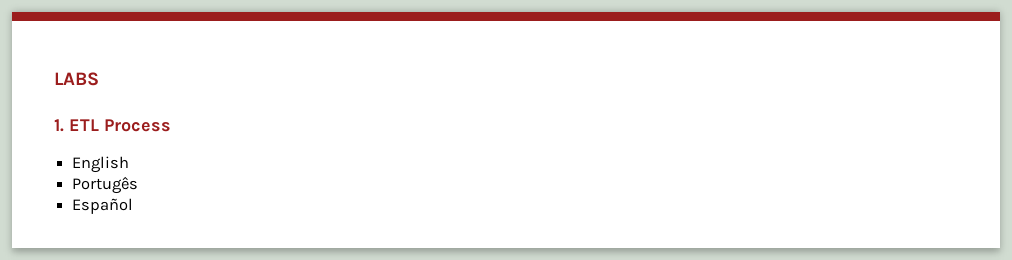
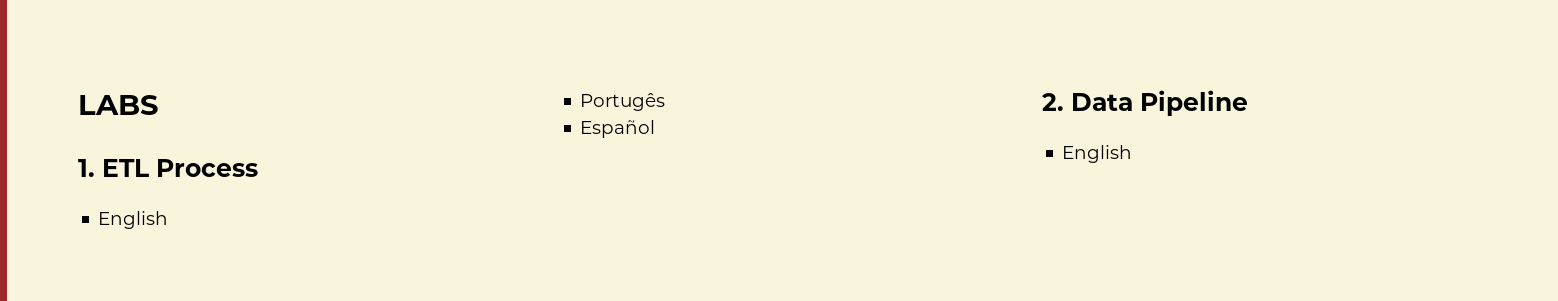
+ 2. Data Pipeline
+ English

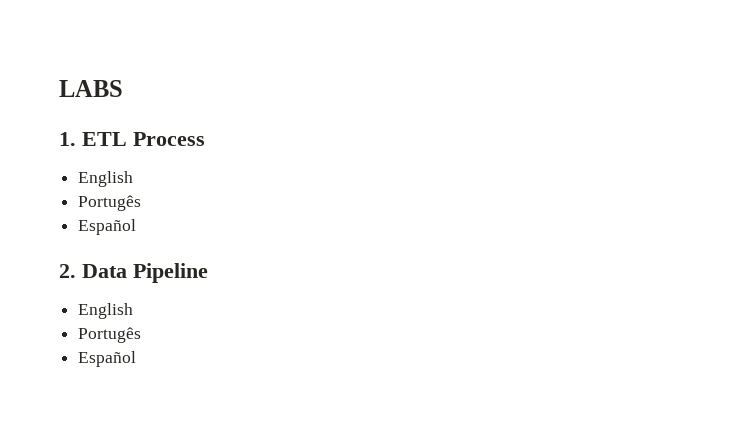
  2. Data Pipeline
  English
+ Portugês
+ Español

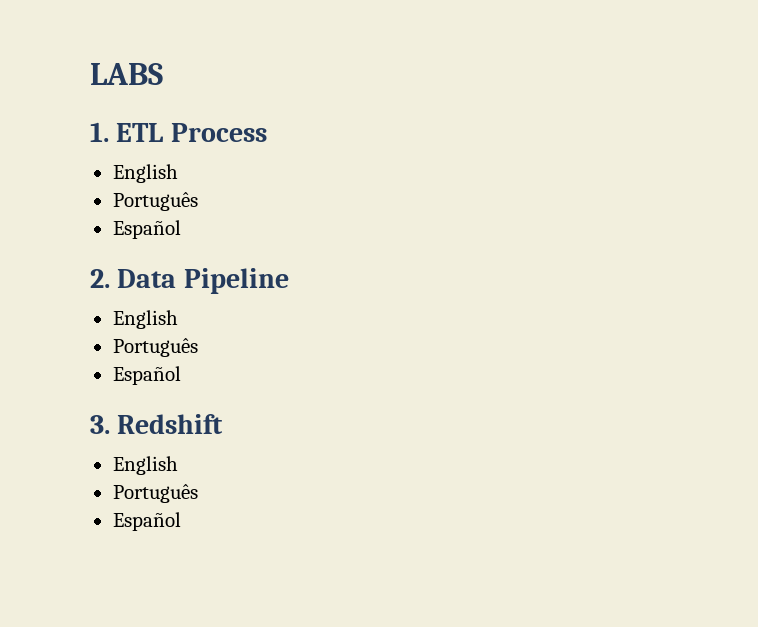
  1. ETL Process
  English
- Portugês
+ Português
  2. Data Pipeline
  English
- Portugês
+ Português
+ Español
+ 3. Redshift
+ English
+ Português

